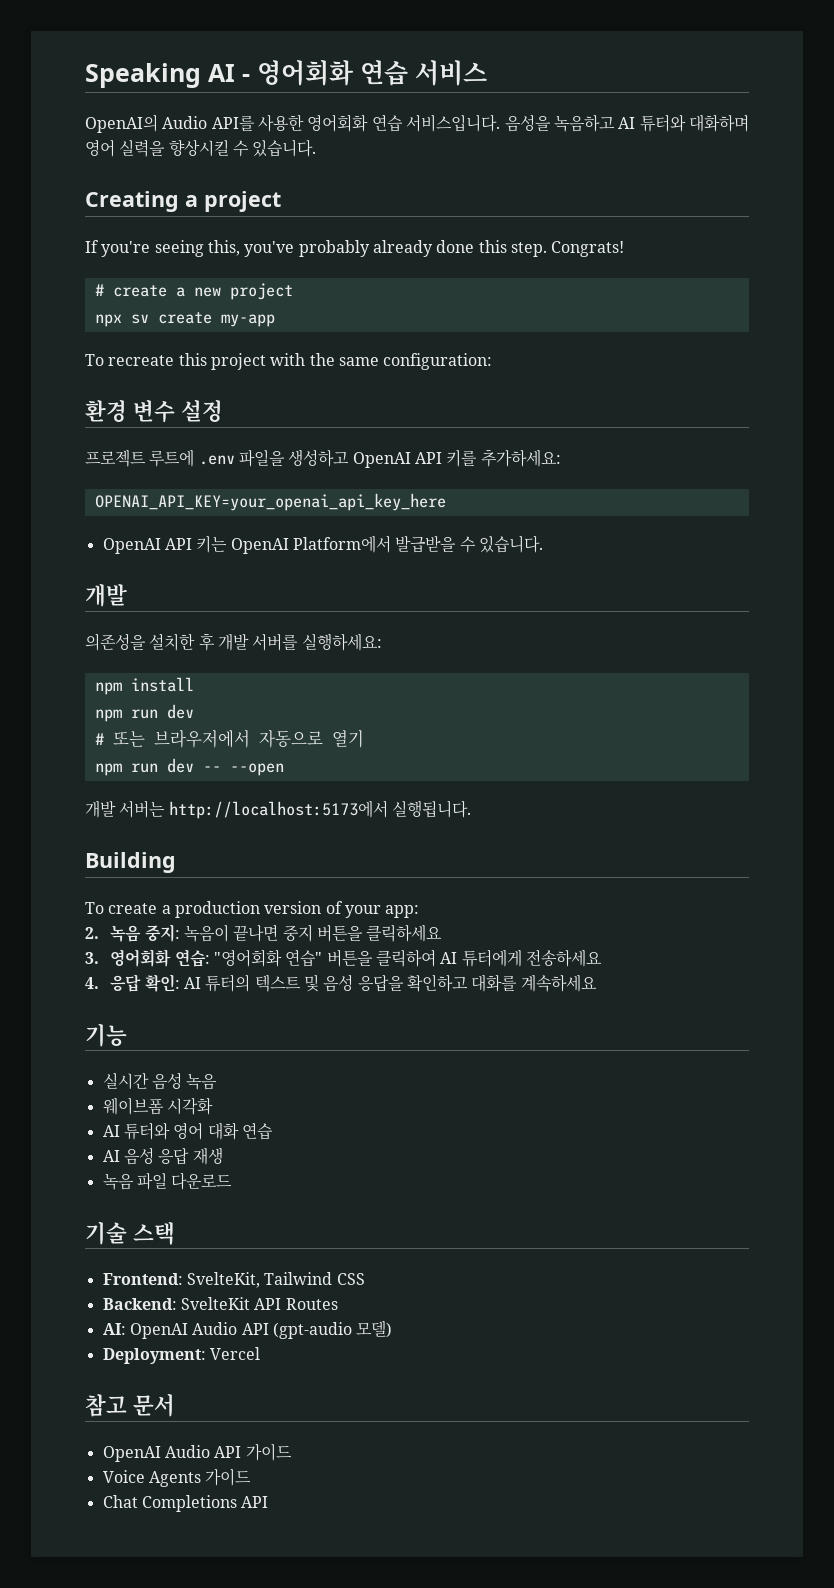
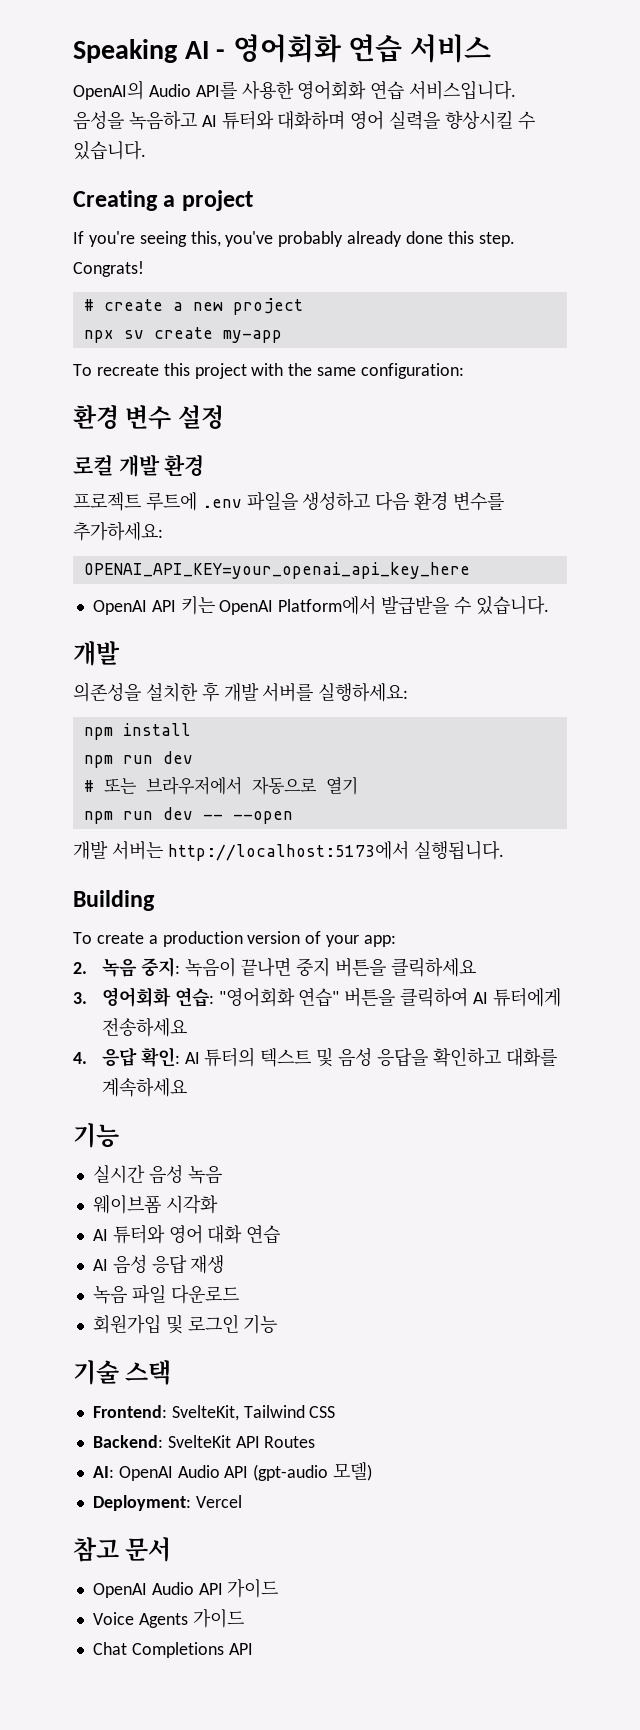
+ 로컬 개발 환경
- 프로젝트 루트에 .env 파일을 생성하고 OpenAI API 키를 추가하세요:
+ 프로젝트 루트에 .env 파일을 생성하고 다음 환경 변수를 추가하세요:
+ 회원가입 및 로그인 기능

